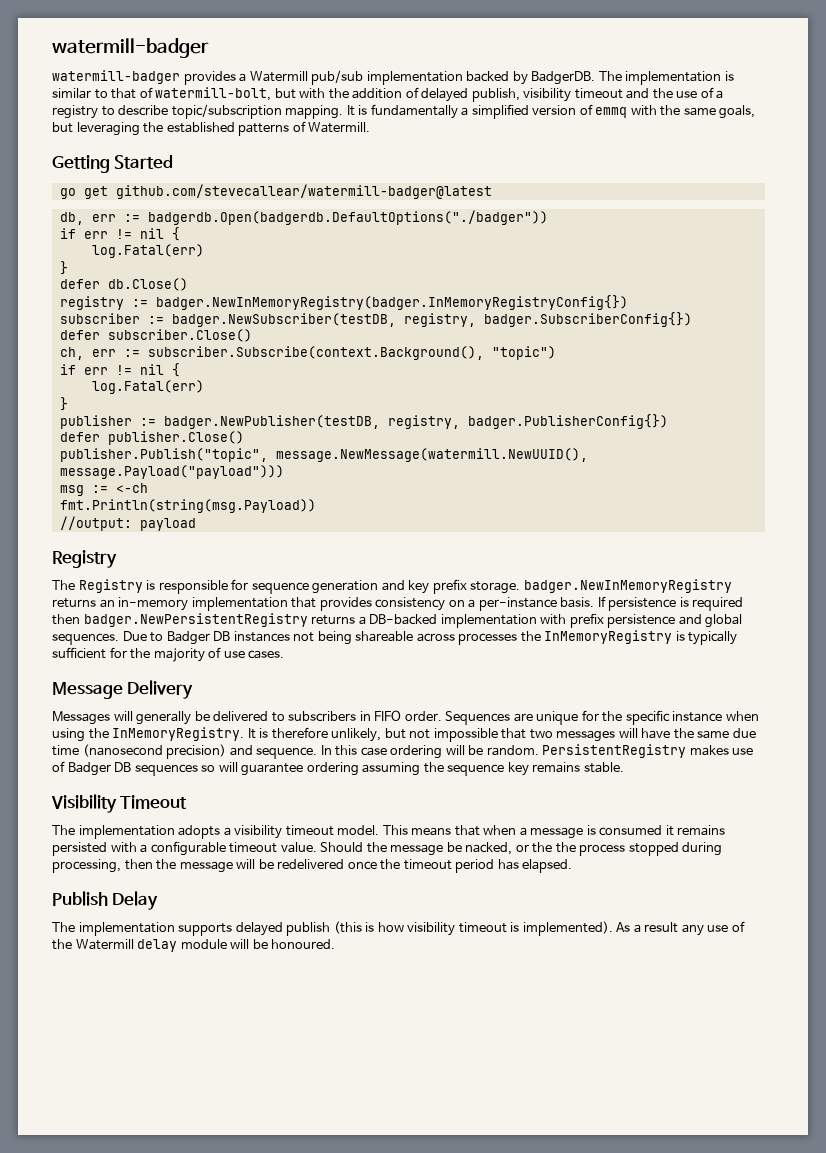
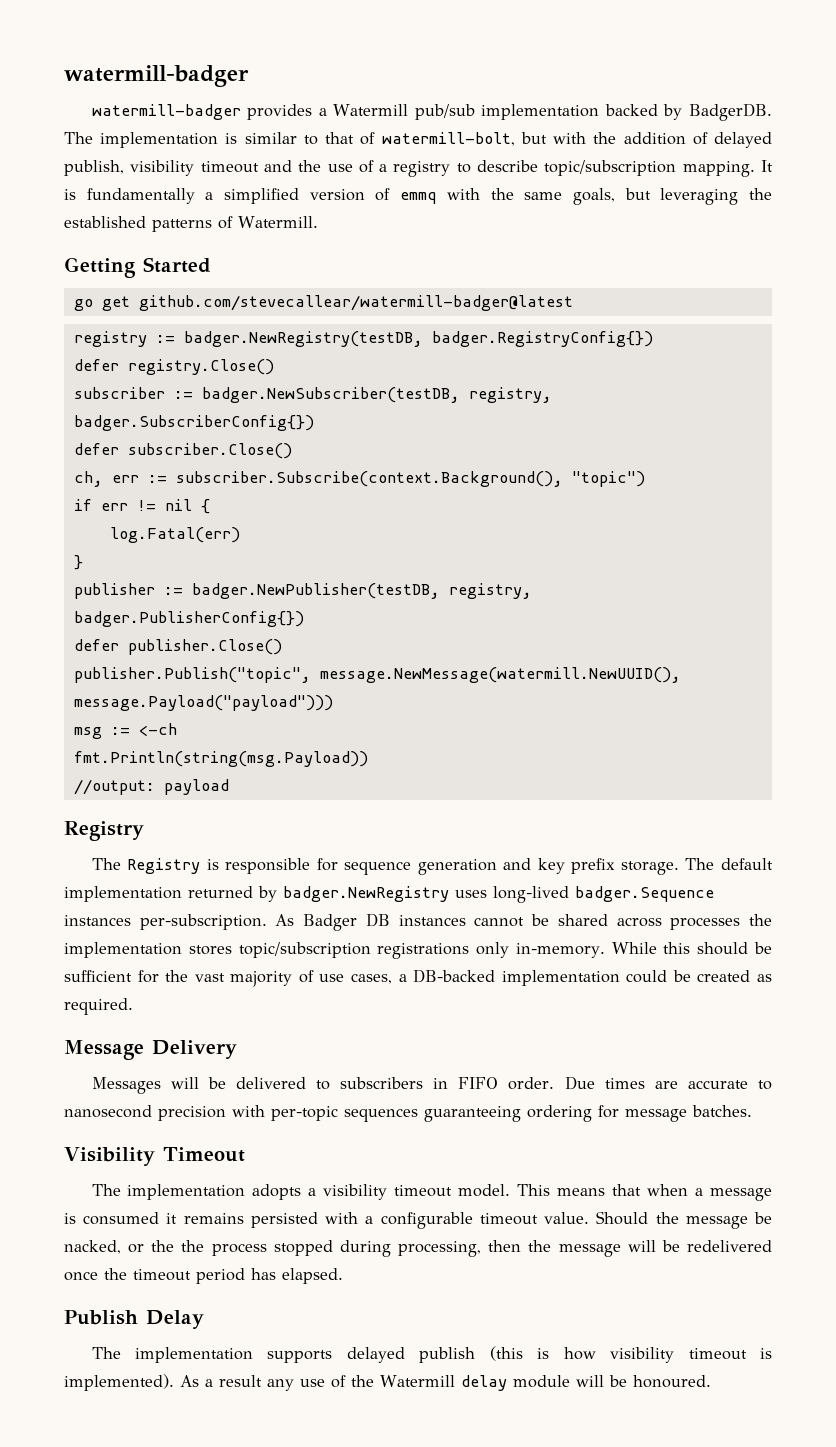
- db, err := badgerdb.Open(badgerdb.DefaultOptions("./badger"))
- if err != nil {
- log.Fatal(err)
- }
- defer db.Close()
- registry := badger.NewInMemoryRegistry(badger.InMemoryRegistryConfig{})
+ registry := badger.NewRegistry(testDB, badger.RegistryConfig{})
+ defer registry.Close()
- The Registry is responsible for sequence generation and key prefix storage. badger.NewInMemoryRegistry returns an in-memory implementation that provides consistency on a per-instance basis. If persistence is required then badger.NewPersistentRegistry returns a DB-backed implementation with prefix persistence and global sequences. Due to Badger DB instances not being shareable across processes the InMemoryRegistry is typically sufficient for the majority of use cases.
+ The Registry is responsible for sequence generation and key prefix storage. The default implementation returned by badger.NewRegistry uses long-lived badger.Sequence instances per-subscription. As Badger DB instances cannot be shared across processes the implementation stores topic/subscription registrations only in-memory. While this should be sufficient for the vast majority of use cases, a DB-backed implementation could be created as required.
- Messages will generally be delivered to subscribers in FIFO order.
+ Messages will be delivered to subscribers in FIFO order.
- Sequences are unique for the specific instance when using the InMemoryRegistry. It is therefore unlikely, but not impossible that two messages will have the same due time (nanosecond precision) and sequence. In this case ordering will be random. PersistentRegistry makes use of Badger DB sequences so will guarantee ordering assuming the sequence key remains stable.
+ Due times are accurate to nanosecond precision with per-topic sequences guaranteeing ordering for message batches.

